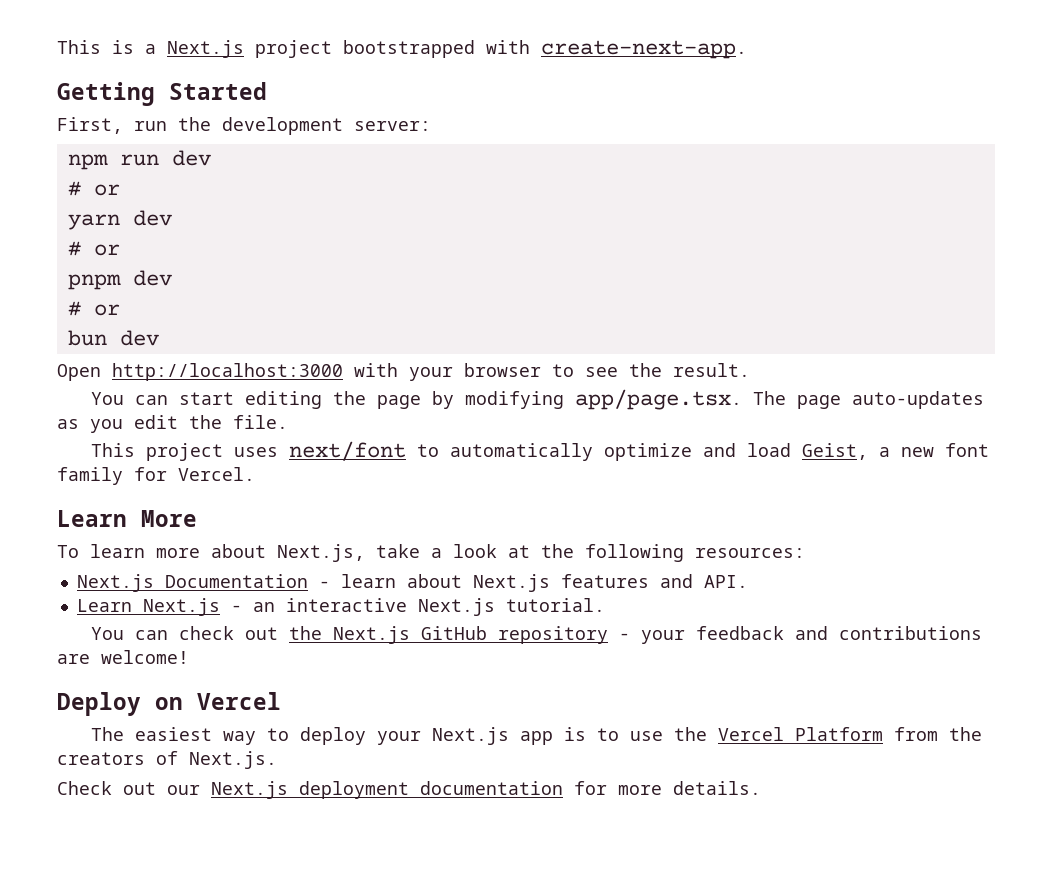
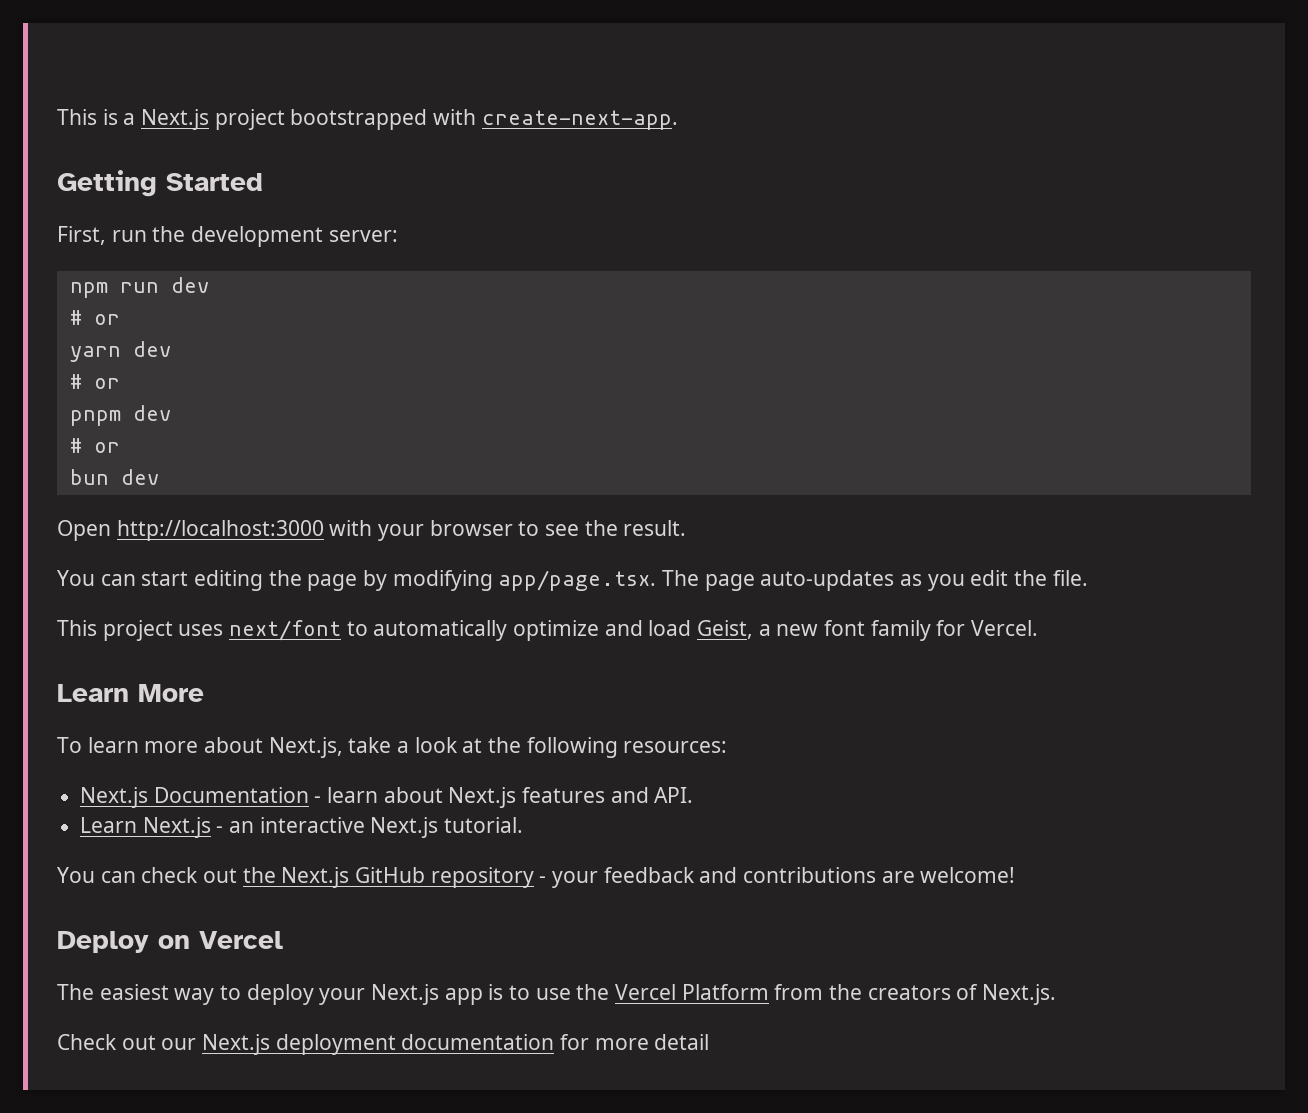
- Check out our Next.js deployment documentation for more details.
+ Check out our Next.js deployment documentation for more detail

